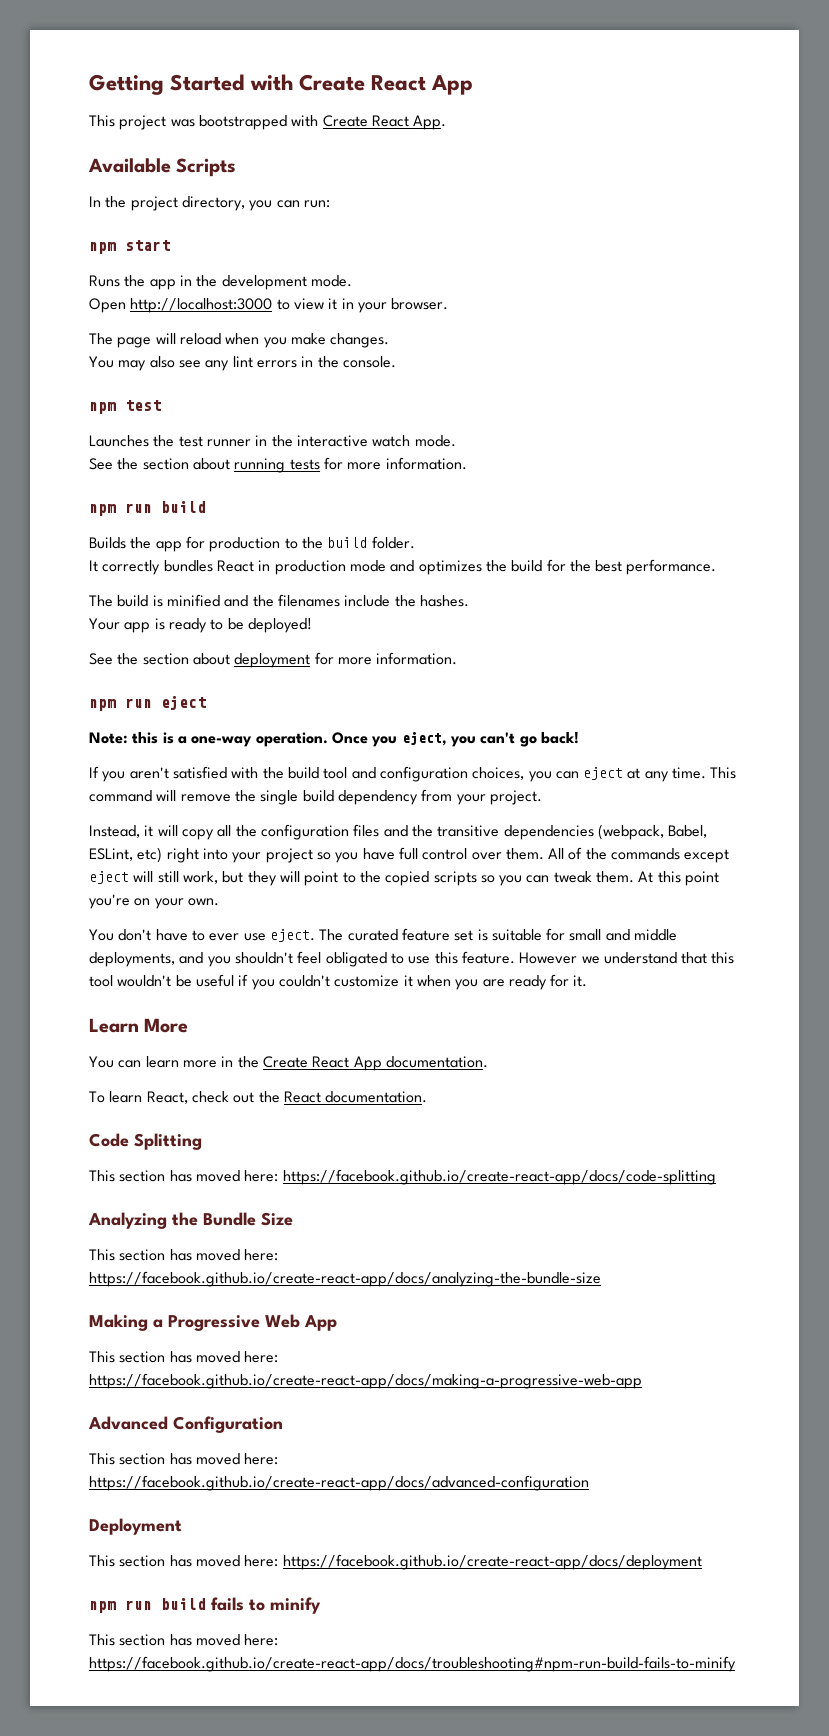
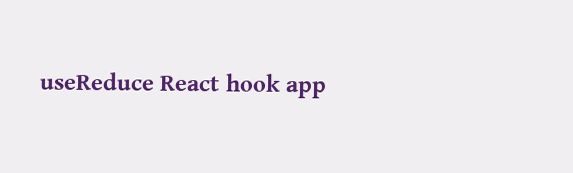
- Getting Started with Create React App
- This project was bootstrapped with Create React App.
- Available Scripts
- In the project directory, you can run:
- npm start
- Runs the app in the development mode.
- Open http://localhost:3000 to view it in your browser.
- The page will reload when you make changes.
- You may also see any lint errors in the console.
- npm test
- Launches the test runner in the interactive watch mode.
- See the section about running tests for more information.
- npm run build
- Builds the app for production to the build folder.
- It correctly bundles React in production mode and optimizes the build for the best performance.
- The build is minified and the filenames include the hashes.
- Your app is ready to be deployed!
- See the section about deployment for more information.
- npm run eject
- Note: this is a one-way operation. Once you eject, you can't go back!
- If you aren't satisfied with the build tool and configuration choices, you can eject at any time. This command will remove the single build dependency from your project.
- Instead, it will copy all the configuration files and the transitive dependencies (webpack, Babel, ESLint, etc) right into your project so you have full control over them. All of the commands except eject will still work, but they will point to the copied scripts so you can tweak them. At this point you're on your own.
- You don't have to ever use eject. The curated feature set is suitable for small and middle deployments, and you shouldn't feel obligated to use this feature. However we understand that this tool wouldn't be useful if you couldn't customize it when you are ready for it.
- Learn More
- You can learn more in the Create React App documentation.
- To learn React, check out the React documentation.
- Code Splitting
- This section has moved here: https://facebook.github.io/create-react-app/docs/code-splitting
- Analyzing the Bundle Size
- This section has moved here: https://facebook.github.io/create-react-app/docs/analyzing-the-bundle-size
- Making a Progressive Web App
- This section has moved here: https://facebook.github.io/create-react-app/docs/making-a-progressive-web-app
- Advanced Configuration
- This section has moved here: https://facebook.github.io/create-react-app/docs/advanced-configuration
- Deployment
- This section has moved here: https://facebook.github.io/create-react-app/docs/deployment
- npm run build fails to minify
- This section has moved here: https://facebook.github.io/create-react-app/docs/troubleshooting#npm-run-build-fails-to-minify
+ useReduce React hook app

